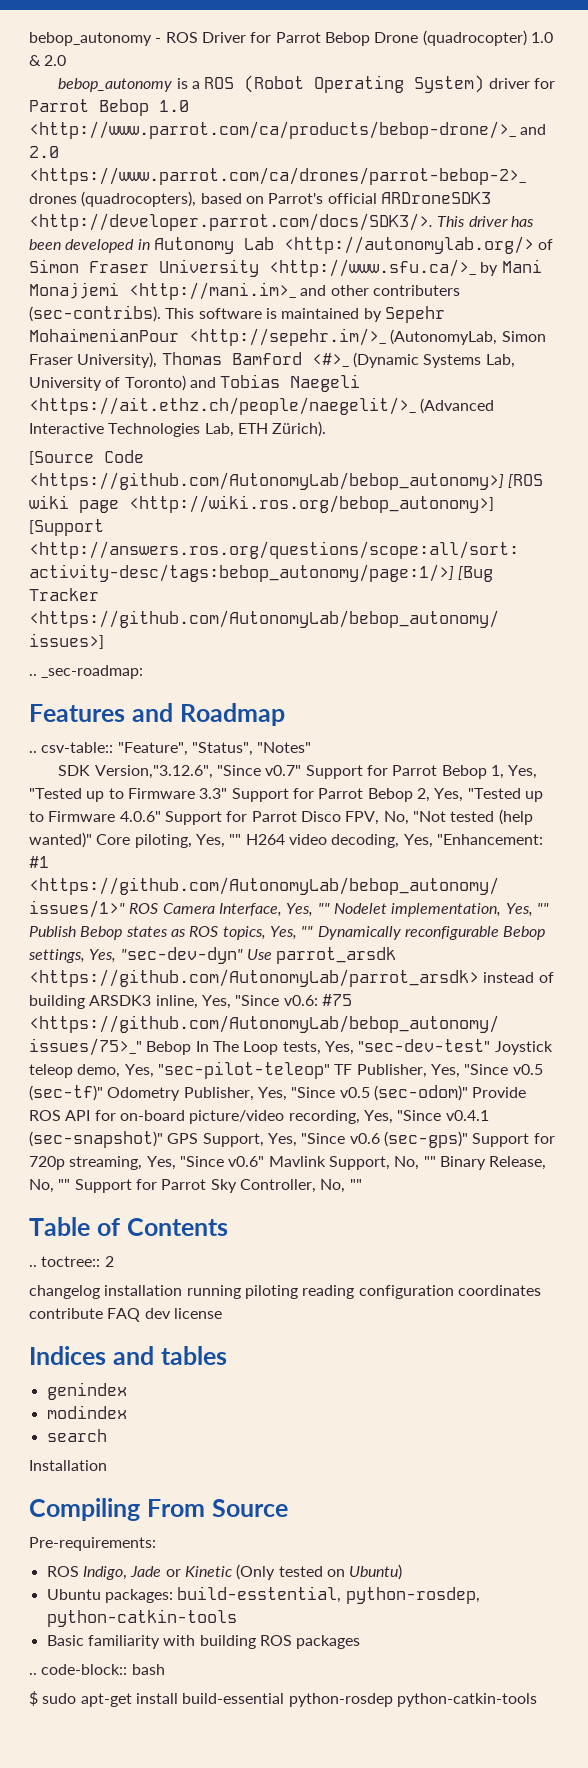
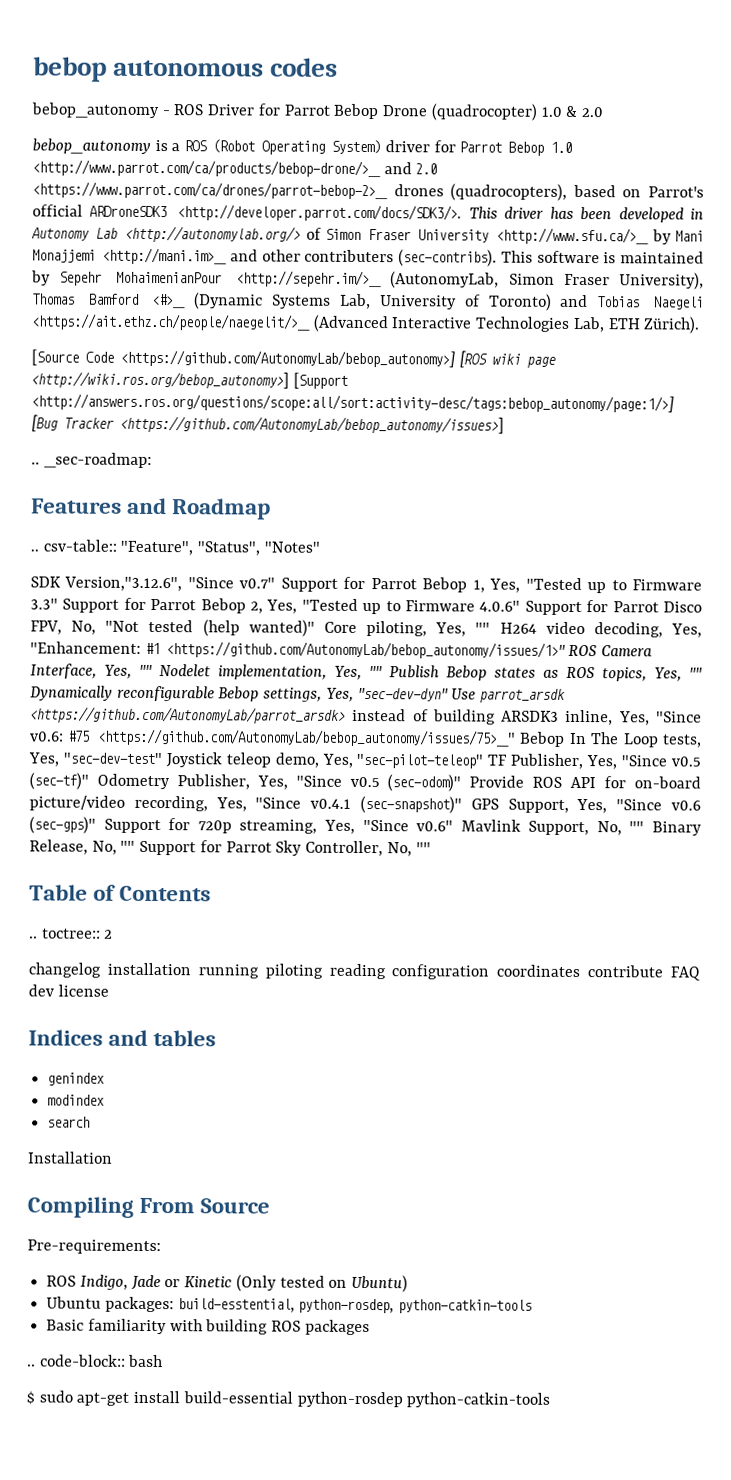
+ bebop autonomous codes

